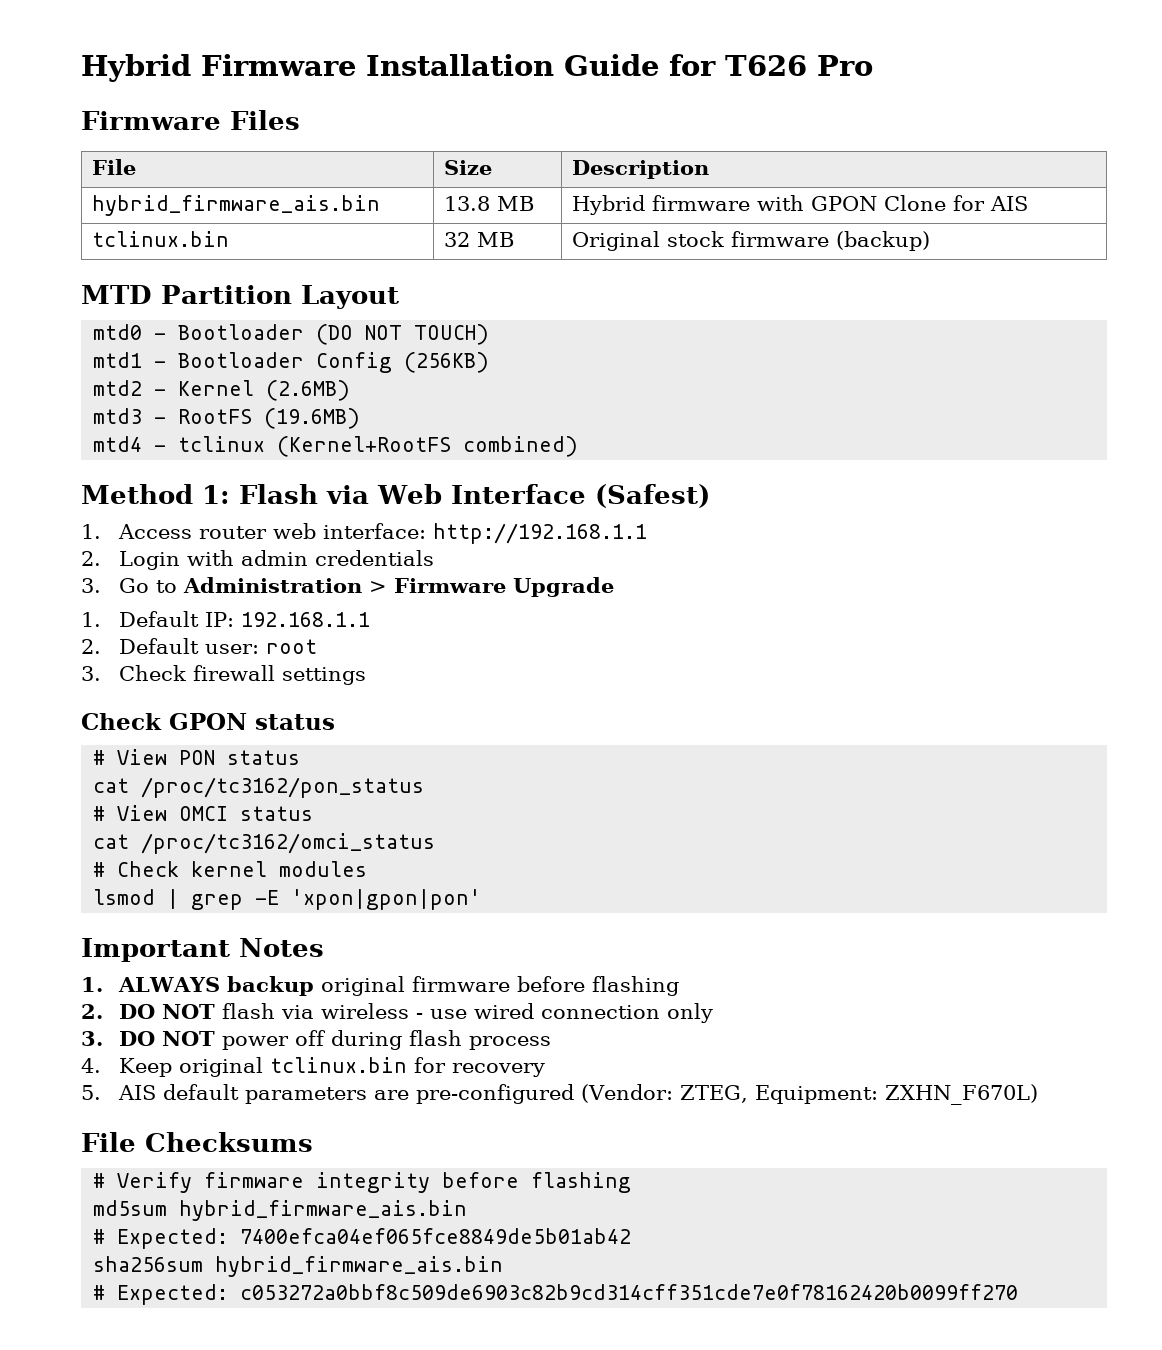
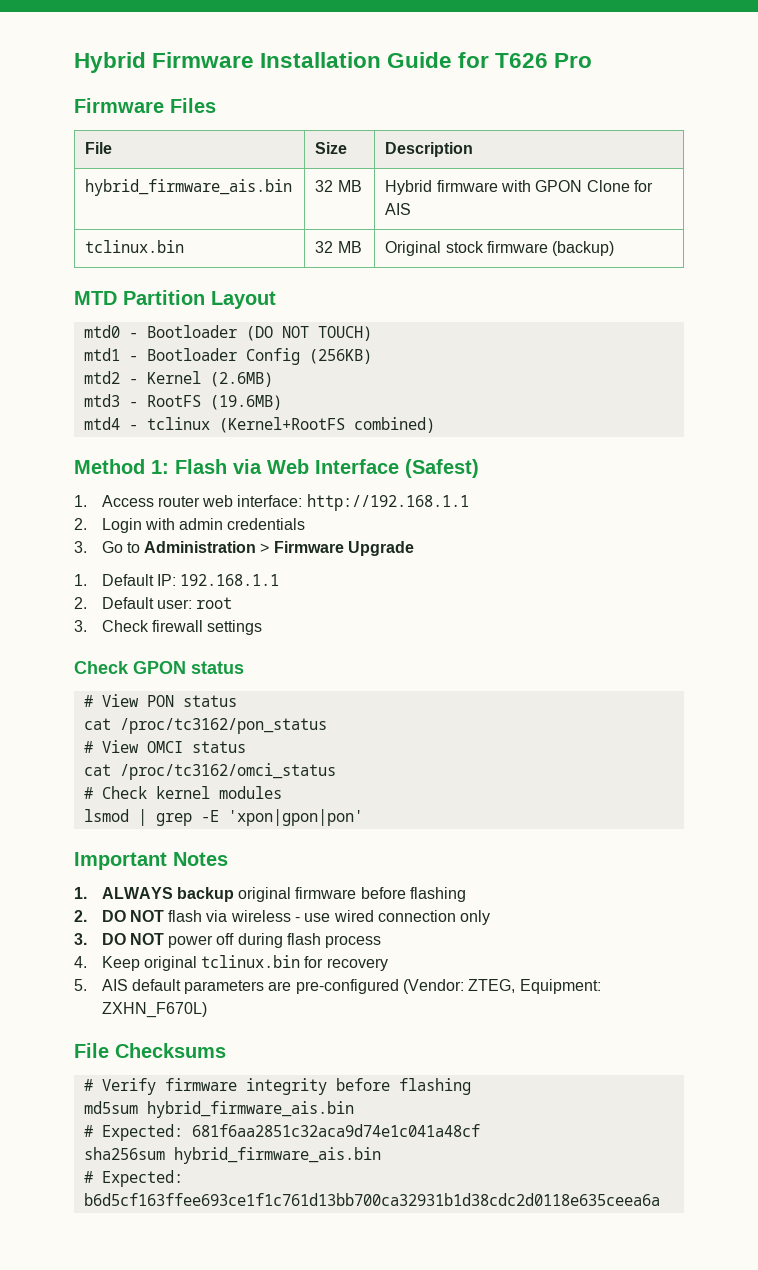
- hybrid_firmware_ais.bin | 13.8 MB | Hybrid firmware with GPON Clone for AIS
+ hybrid_firmware_ais.bin | 32 MB | Hybrid firmware with GPON Clone for AIS
- # Expected: 7400efca04ef065fce8849de5b01ab42
+ # Expected: 681f6aa2851c32aca9d74e1c041a48cf
- # Expected: c053272a0bbf8c509de6903c82b9cd314cff351cde7e0f78162420b0099ff270
+ # Expected: b6d5cf163ffee693ce1f1c761d13bb700ca32931b1d38cdc2d0118e635ceea6a

